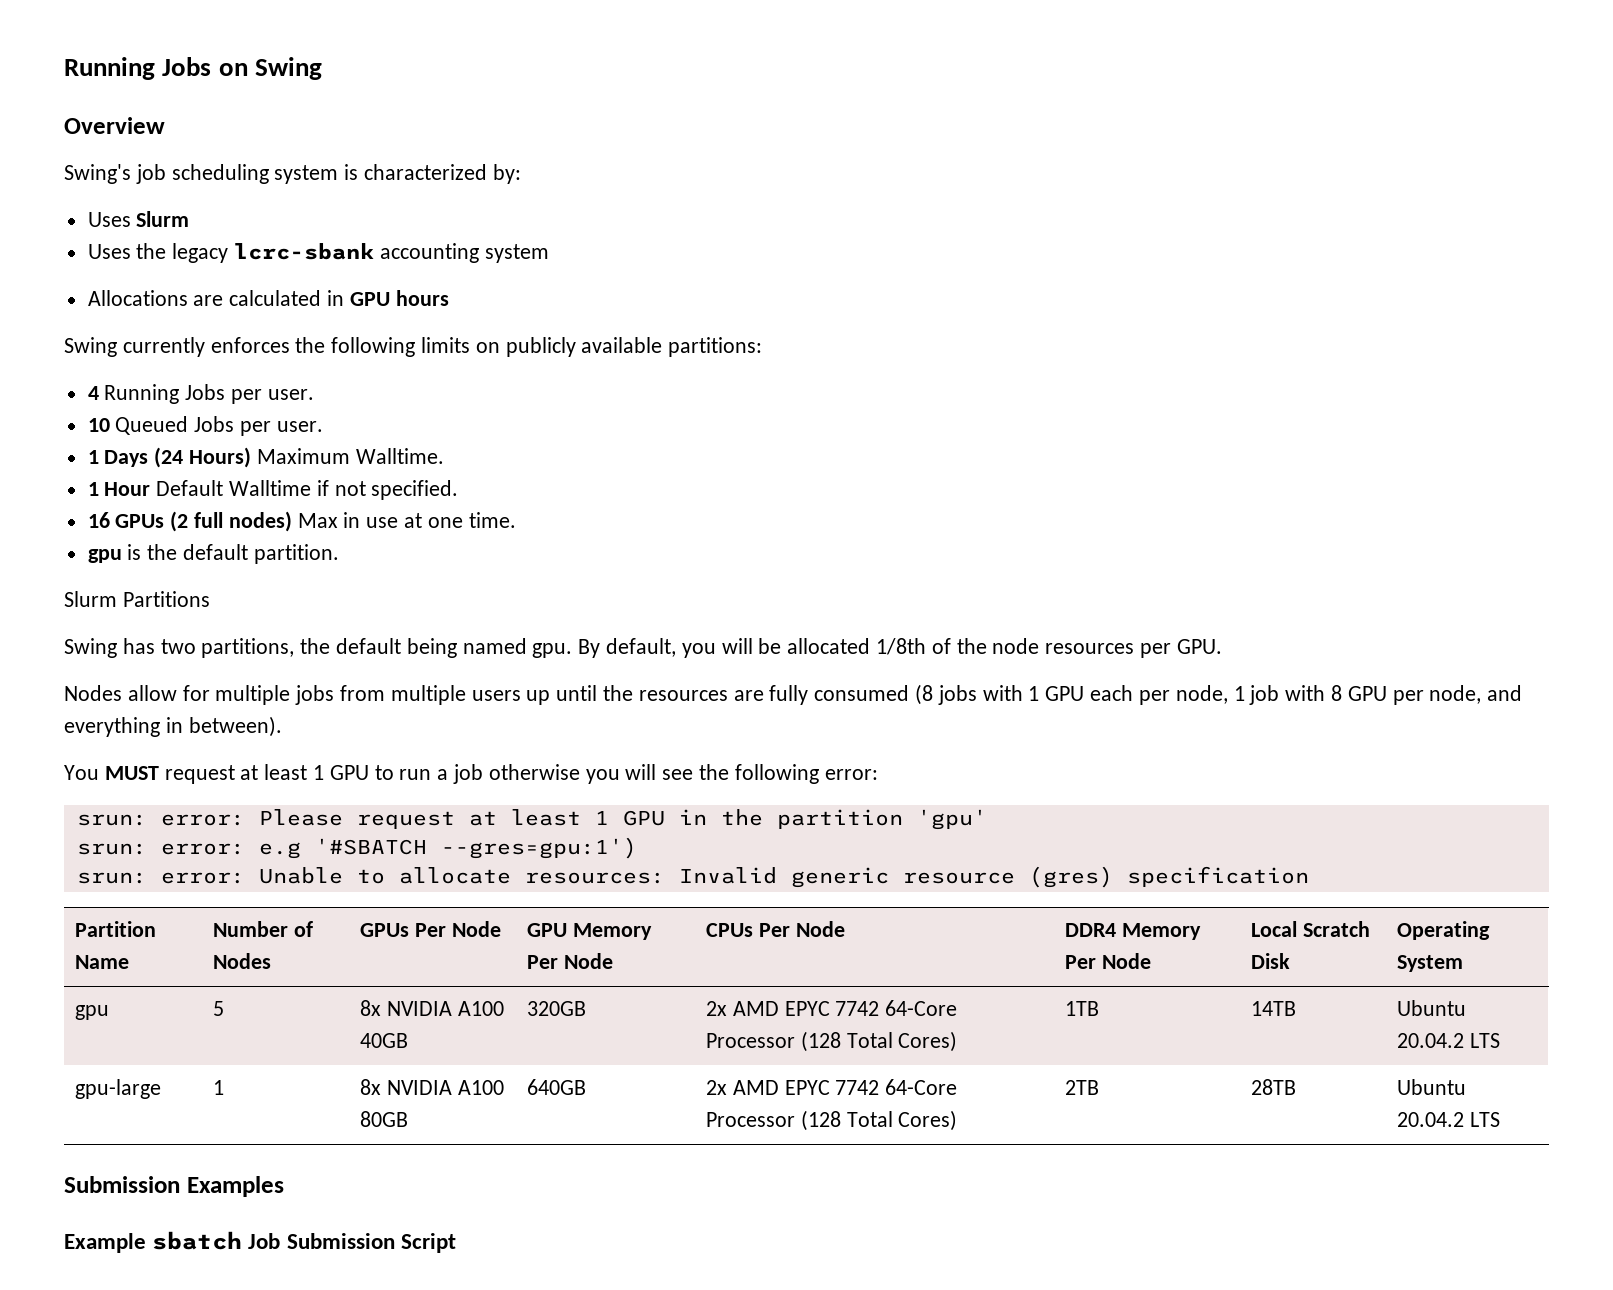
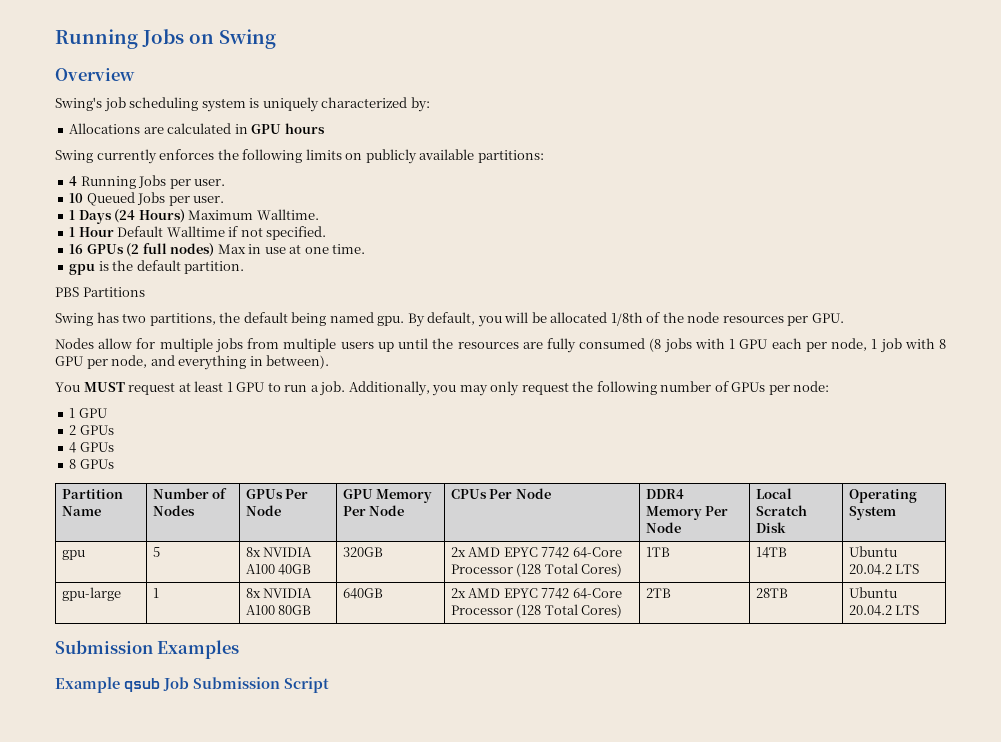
- Swing's job scheduling system is characterized by:
+ Swing's job scheduling system is uniquely characterized by:
- Uses Slurm
- Uses the legacy lcrc-sbank accounting system
- Slurm Partitions
+ PBS Partitions
- You MUST request at least 1 GPU to run a job otherwise you will see the following error:
- srun: error: Please request at least 1 GPU in the partition 'gpu'
- srun: error: e.g '#SBATCH --gres=gpu:1')
- srun: error: Unable to allocate resources: Invalid generic resource (gres) specification
+ You MUST request at least 1 GPU to run a job. Additionally, you may only request the following number of GPUs per node:
+ 1 GPU
+ 2 GPUs
+ 4 GPUs
+ 8 GPUs
- Example sbatch Job Submission Script
+ Example qsub Job Submission Script

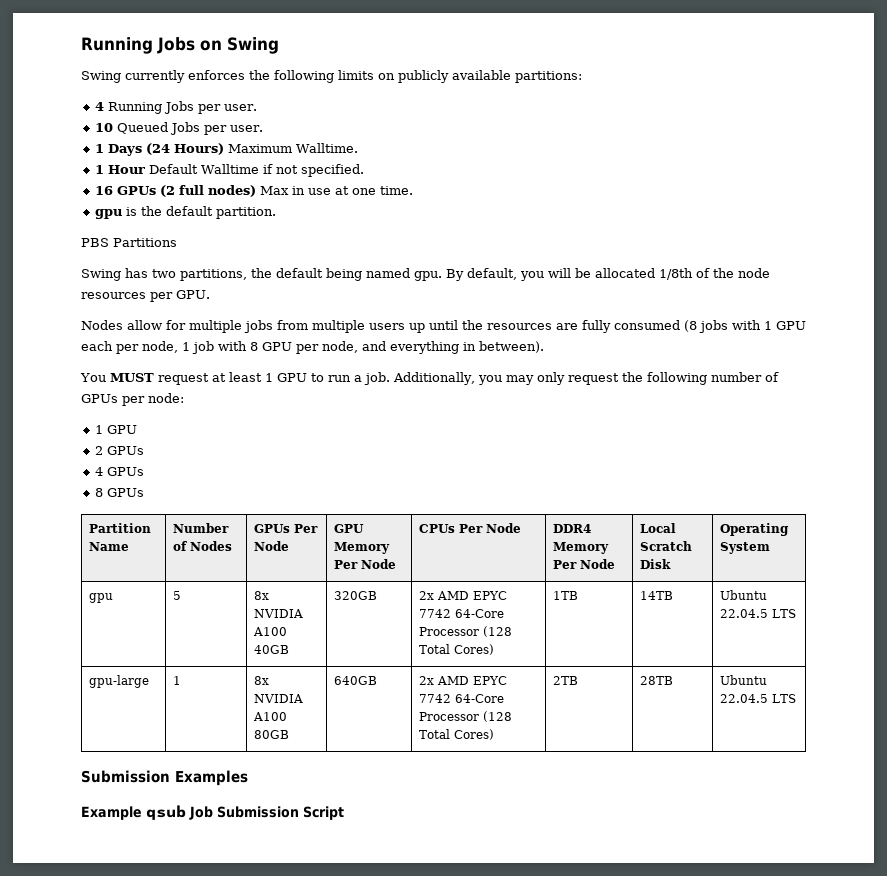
- Overview
- Swing's job scheduling system is uniquely characterized by:
- Allocations are calculated in GPU hours
- gpu | 5 | 8x NVIDIA A100 40GB | 320GB | 2x AMD EPYC 7742 64-Core Processor (128 Total Cores) | 1TB | 14TB | Ubuntu 20.04.2 LTS
+ gpu | 5 | 8x NVIDIA A100 40GB | 320GB | 2x AMD EPYC 7742 64-Core Processor (128 Total Cores) | 1TB | 14TB | Ubuntu 22.04.5 LTS
- gpu-large | 1 | 8x NVIDIA A100 80GB | 640GB | 2x AMD EPYC 7742 64-Core Processor (128 Total Cores) | 2TB | 28TB | Ubuntu 20.04.2 LTS
+ gpu-large | 1 | 8x NVIDIA A100 80GB | 640GB | 2x AMD EPYC 7742 64-Core Processor (128 Total Cores) | 2TB | 28TB | Ubuntu 22.04.5 LTS

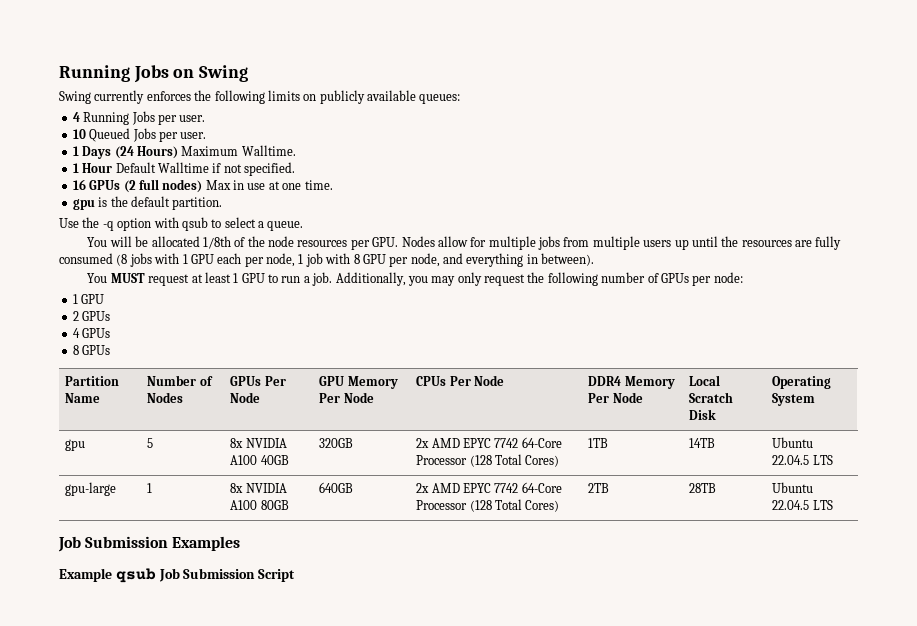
- Swing currently enforces the following limits on publicly available partitions:
+ Swing currently enforces the following limits on publicly available queues:
- PBS Partitions
- Swing has two partitions, the default being named gpu. By default, you will be allocated 1/8th of the node resources per GPU.
- Nodes allow for multiple jobs from multiple users up until the resources are fully consumed (8 jobs with 1 GPU each per node, 1 job with 8 GPU per node, and everything in between).
+ Use the -q option with qsub to select a queue.
+ You will be allocated 1/8th of the node resources per GPU. Nodes allow for multiple jobs from multiple users up until the resources are fully consumed (8 jobs with 1 GPU each per node, 1 job with 8 GPU per node, and everything in between).
- Submission Examples
+ Job Submission Examples

